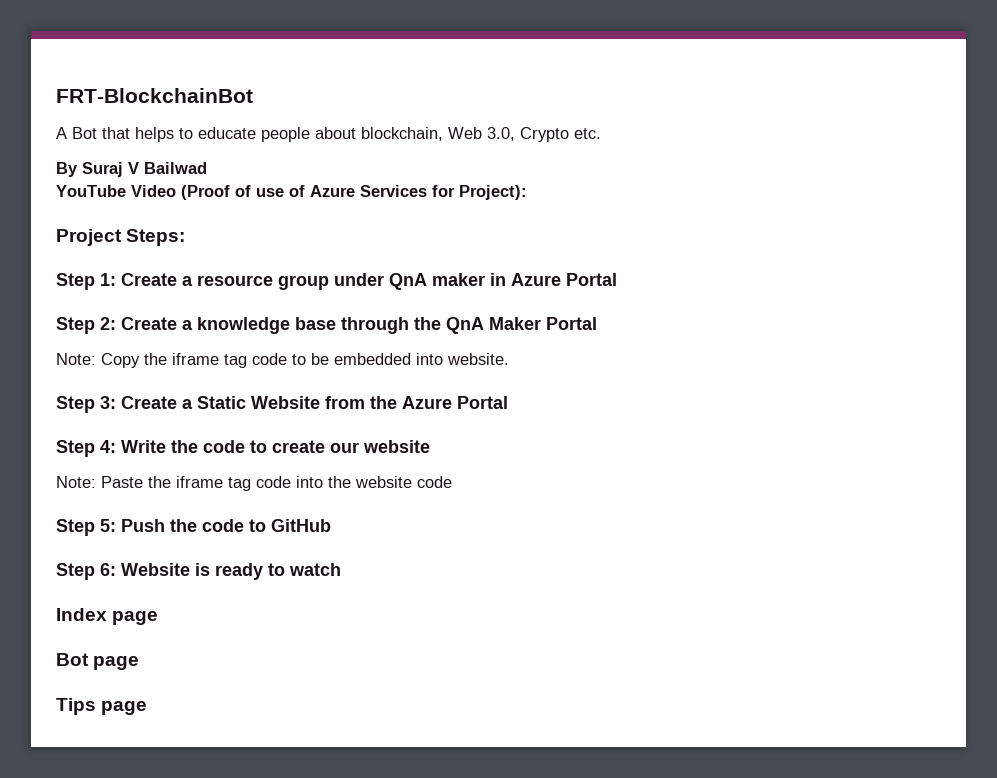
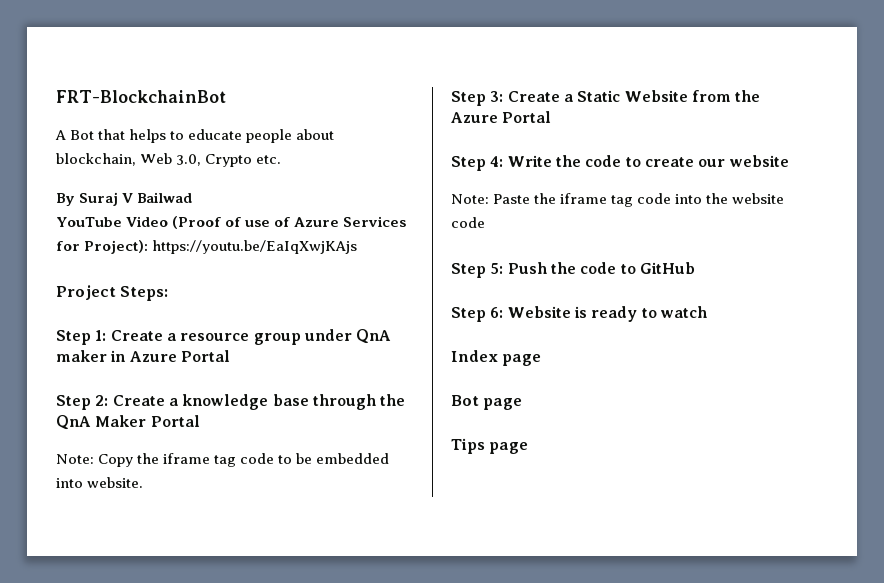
- YouTube Video (Proof of use of Azure Services for Project):
+ YouTube Video (Proof of use of Azure Services for Project): https://youtu.be/EaIqXwjKAjs

